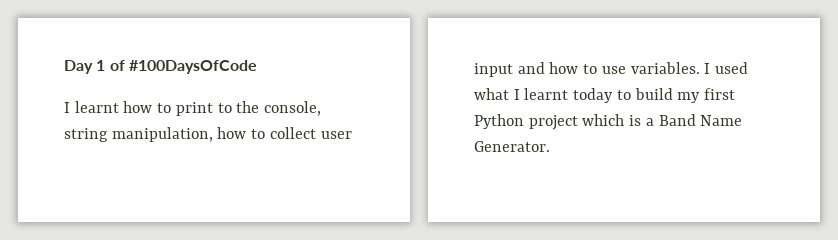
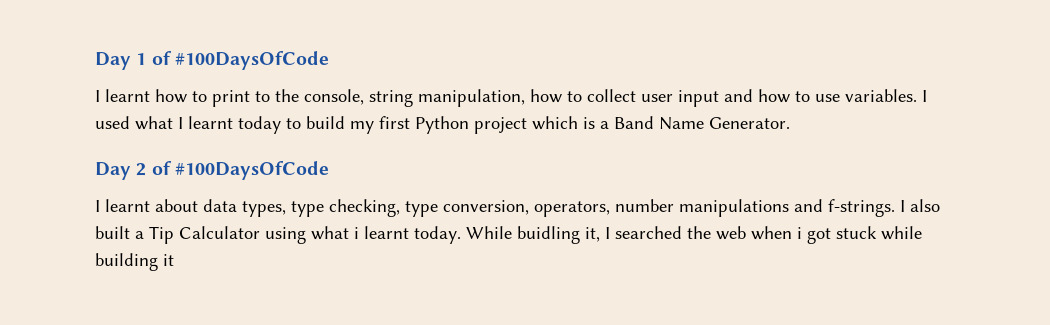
+ Day 2 of #100DaysOfCode
+ I learnt about data types, type checking, type conversion, operators, number manipulations and f-strings. I also built a Tip Calculator using what i learnt today. While buidling it, I searched the web when i got stuck while building it

